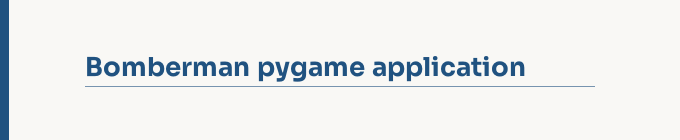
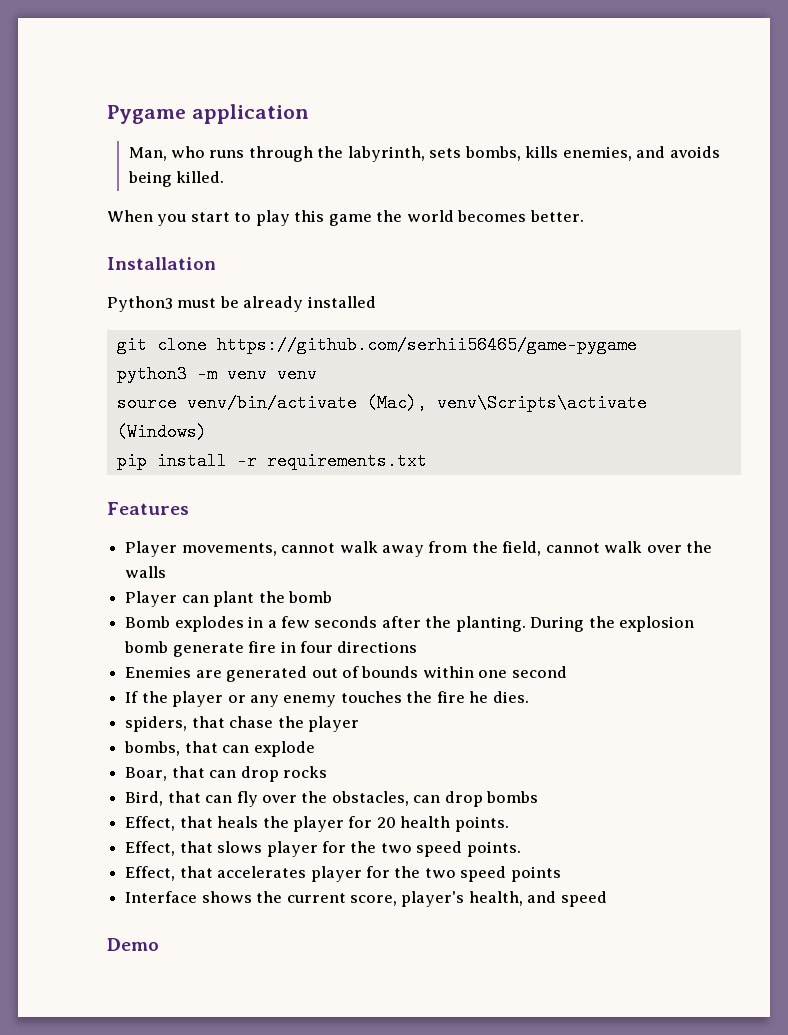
- Bomberman pygame application
+ Pygame application
+ Man, who runs through the labyrinth, sets bombs, kills enemies, and avoids being killed.
+ When you start to play this game the world becomes better.
+ Installation
+ Python3 must be already installed
+ git clone https://github.com/serhii56465/game-pygame
+ python3 -m venv venv
+ source venv/bin/activate (Mac), venv\Scripts\activate (Windows)
+ pip install -r requirements.txt
+ Features
+ Player movements, cannot walk away from the field, cannot walk over the walls
+ Player can plant the bomb
+ Bomb explodes in a few seconds after the planting. During the explosion bomb generate fire in four directions
+ Enemies are generated out of bounds within one second
+ If the player or any enemy touches the fire he dies.
+ spiders, that chase the player
+ bombs, that can explode
+ Boar, that can drop rocks
+ Bird, that can fly over the obstacles, can drop bombs
+ Effect, that heals the player for 20 health points.
+ Effect, that slows player for the two speed points.
+ Effect, that accelerates player for the two speed points
+ Interface shows the current score, player's health, and speed
+ Demo

